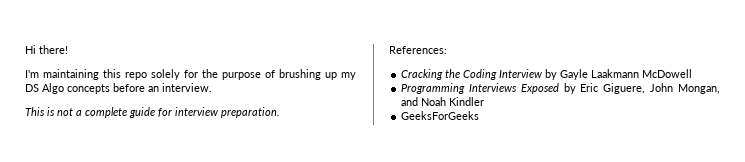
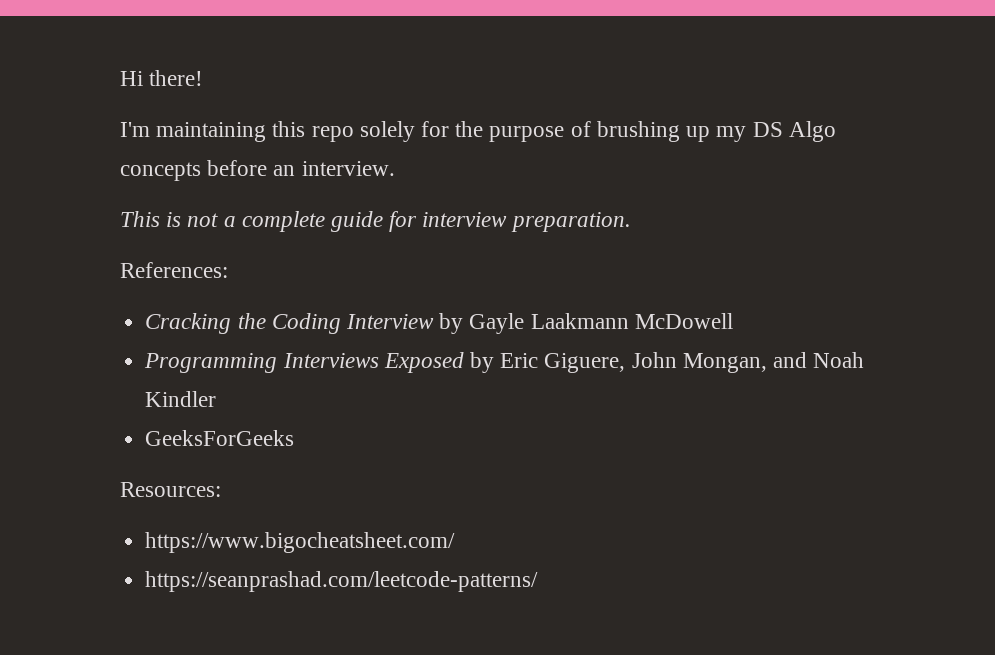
+ Resources:
+ https://www.bigocheatsheet.com/
+ https://seanprashad.com/leetcode-patterns/

